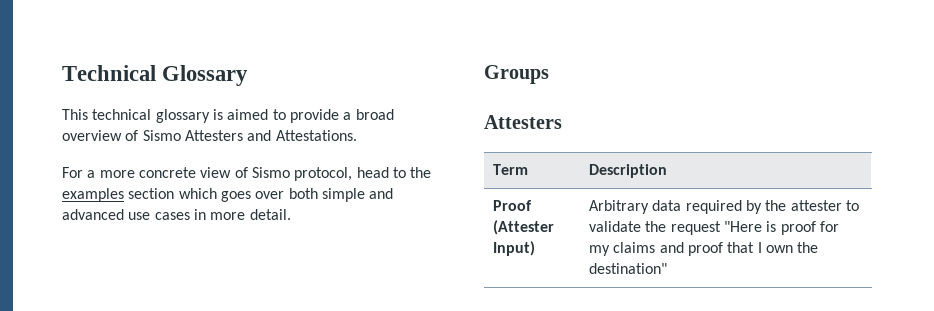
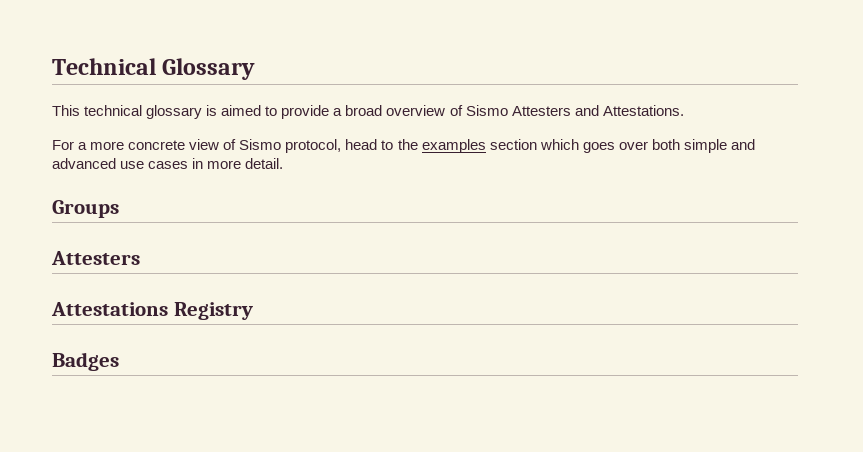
- Term | Description
- Proof (Attester Input) | Arbitrary data required by the attester to validate the request "Here is proof for my claims and proof that I own the destination"
+ Attestations Registry
+ Badges

